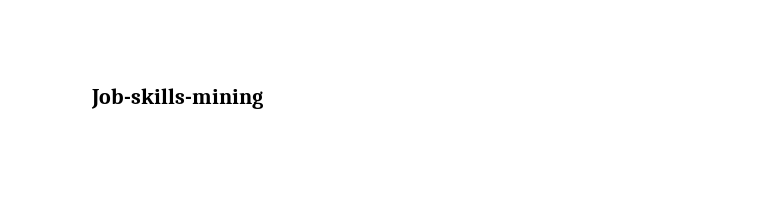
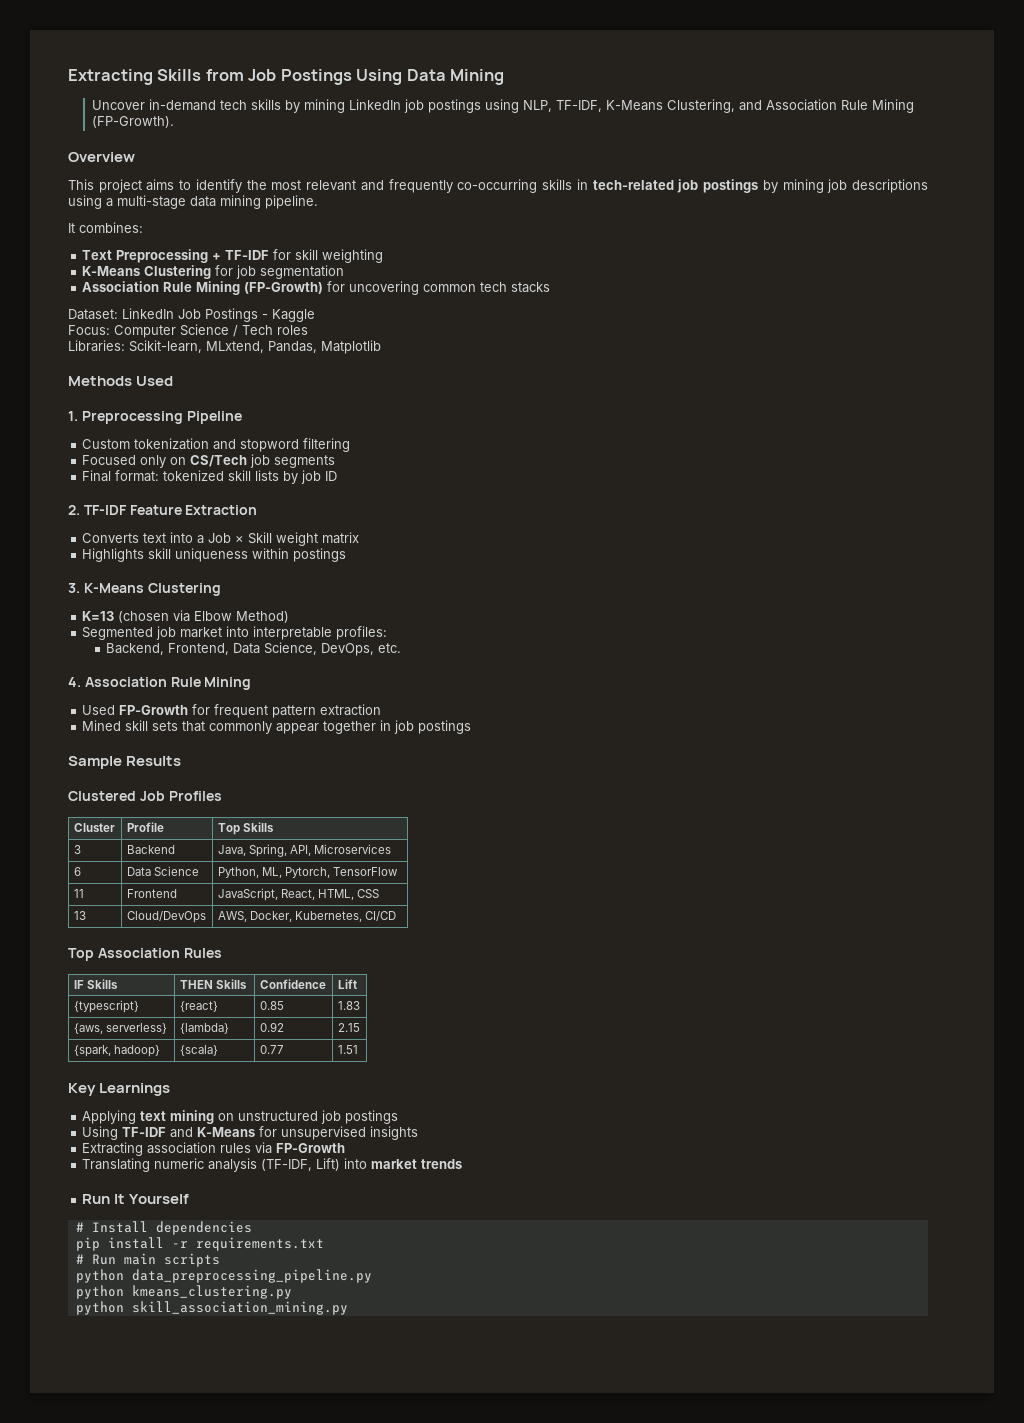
- Job-skills-mining
+ Extracting Skills from Job Postings Using Data Mining
+ Uncover in-demand tech skills by mining LinkedIn job postings using NLP, TF-IDF, K-Means Clustering, and Association Rule Mining (FP-Growth).
+ Overview
+ This project aims to identify the most relevant and frequently co-occurring skills in tech-related job postings by mining job descriptions using a multi-stage data mining pipeline.
+ It combines:
+ Text Preprocessing + TF-IDF for skill weighting
+ K-Means Clustering for job segmentation
+ Association Rule Mining (FP-Growth) for uncovering common tech stacks
+ Dataset: LinkedIn Job Postings - Kaggle
+ Focus: Computer Science / Tech roles
+ Libraries: Scikit-learn, MLxtend, Pandas, Matplotlib
+ Methods Used
+ 1. Preprocessing Pipeline
+ Custom tokenization and stopword filtering
+ Focused only on CS/Tech job segments
+ Final format: tokenized skill lists by job ID
+ 2. TF-IDF Feature Extraction
+ Converts text into a Job × Skill weight matrix
+ Highlights skill uniqueness within postings
+ 3. K-Means Clustering
+ K=13 (chosen via Elbow Method)
+ Segmented job market into interpretable profiles:
+ Backend, Frontend, Data Science, DevOps, etc.
+ 4. Association Rule Mining
+ Used FP-Growth for frequent pattern extraction
+ Mined skill sets that commonly appear together in job postings
+ Sample Results
+ Clustered Job Profiles
+ Cluster | Profile | Top Skills
+ 3 | Backend | Java, Spring, API, Microservices
+ 6 | Data Science | Python, ML, Pytorch, TensorFlow
+ 11 | Frontend | JavaScript, React, HTML, CSS
+ 13 | Cloud/DevOps | AWS, Docker, Kubernetes, CI/CD
+ Top Association Rules
+ IF Skills | THEN Skills | Confidence | Lift
+ {typescript} | {react} | 0.85 | 1.83
+ {aws, serverless} | {lambda} | 0.92 | 2.15
+ {spark, hadoop} | {scala} | 0.77 | 1.51
+ Key Learnings
+ Applying text mining on unstructured job postings
+ Using TF-IDF and K-Means for unsupervised insights
+ Extracting association rules via FP-Growth
+ Translating numeric analysis (TF-IDF, Lift) into market trends
+ Run It Yourself
+ # Install dependencies
+ pip install -r requirements.txt
+ # Run main scripts
+ python data_preprocessing_pipeline.py
+ python kmeans_clustering.py
+ python skill_association_mining.py

